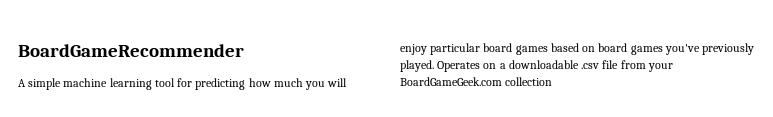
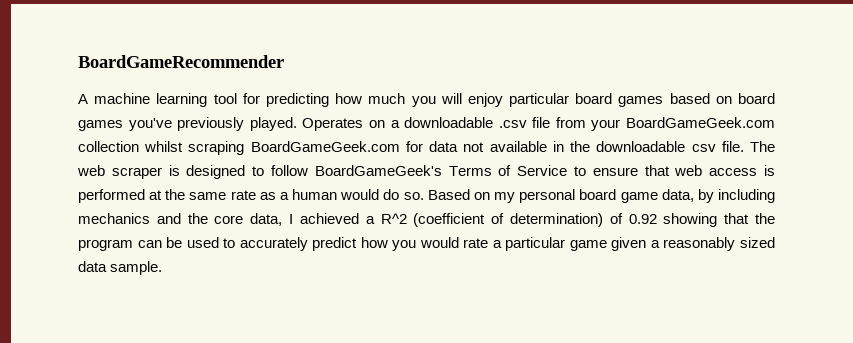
- A simple machine learning tool for predicting how much you will enjoy particular board games based on board games you've previously played.
+ A machine learning tool for predicting how much you will enjoy particular board games based on board games you've previously played.
- Operates on a downloadable .csv file from your BoardGameGeek.com collection
+ Operates on a downloadable .csv file from your BoardGameGeek.com collection whilst scraping BoardGameGeek.com for data not available in the downloadable csv file. The web scraper is designed to follow BoardGameGeek's Terms of Service to ensure that web access is performed at the same rate as a human would do so. Based on my personal board game data, by including mechanics and the core data, I achieved a R^2 (coefficient of determination) of 0.92 showing that the program can be used to accurately predict how you would rate a particular game given a reasonably sized data sample.

